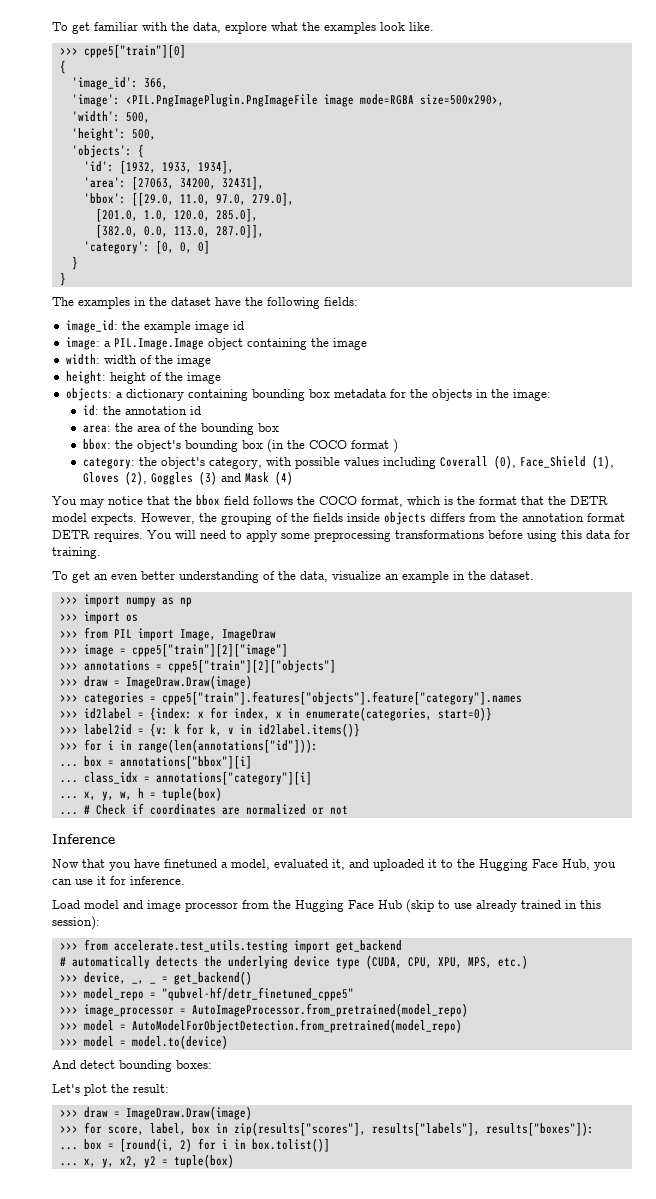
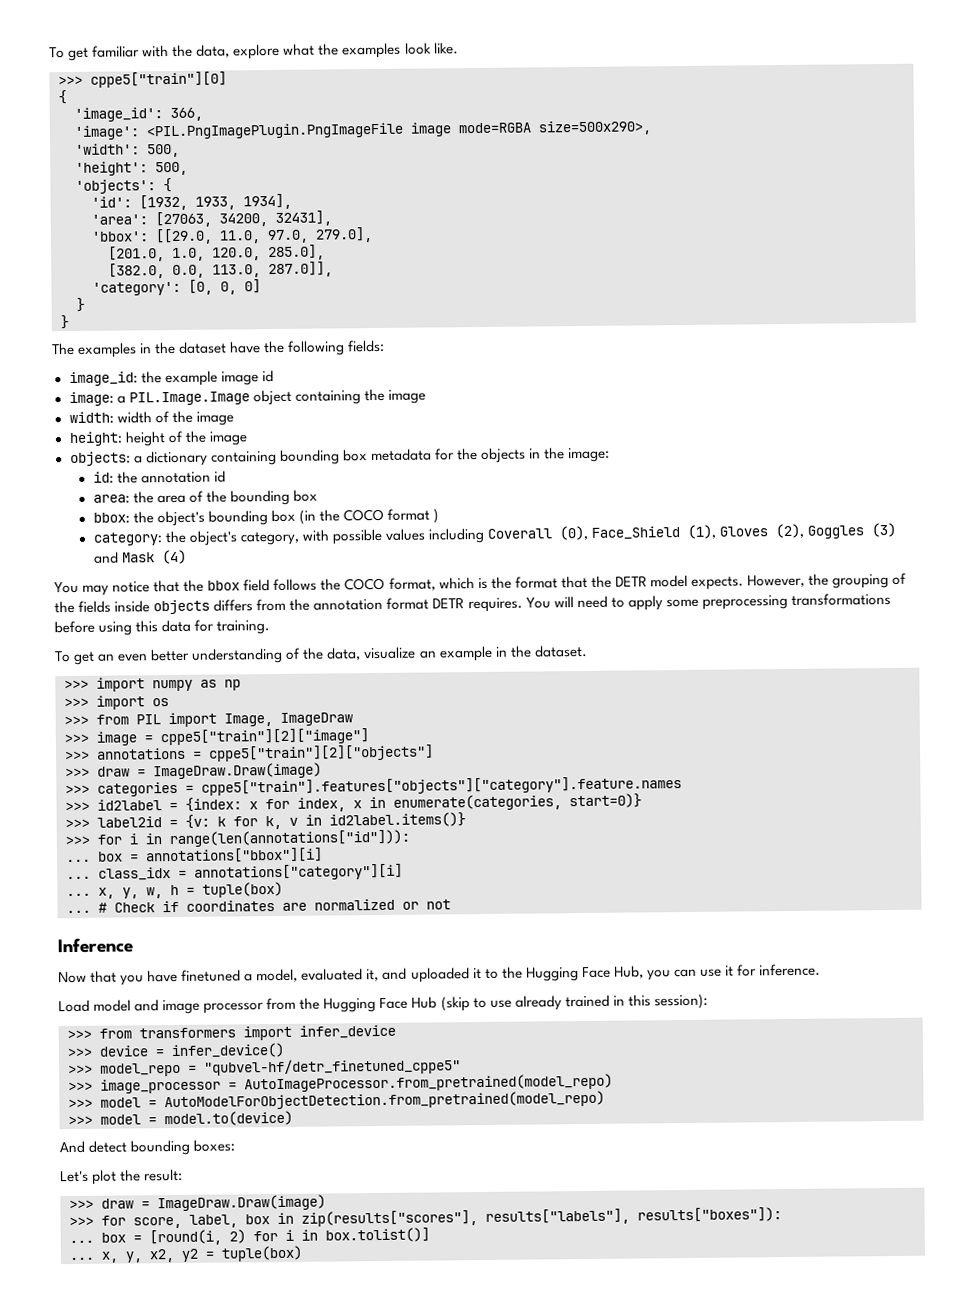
- >>> categories = cppe5["train"].features["objects"].feature["category"].names
+ >>> categories = cppe5["train"].features["objects"]["category"].feature.names
- >>> from accelerate.test_utils.testing import get_backend
- # automatically detects the underlying device type (CUDA, CPU, XPU, MPS, etc.)
- >>> device, _, _ = get_backend()
+ >>> from transformers import infer_device
+ >>> device = infer_device()

